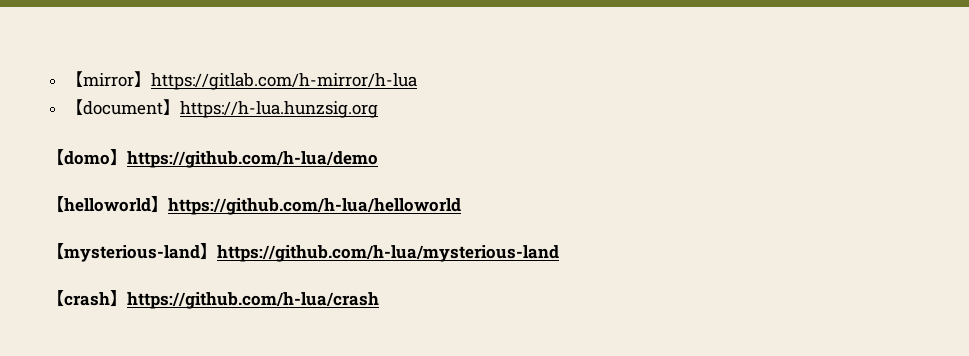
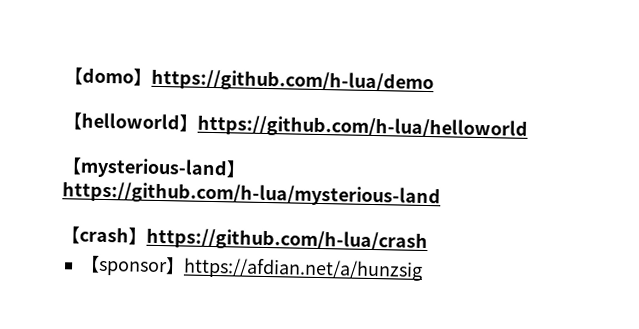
- 【mirror】https://gitlab.com/h-mirror/h-lua
- 【document】https://h-lua.hunzsig.org
+ 【sponsor】https://afdian.net/a/hunzsig

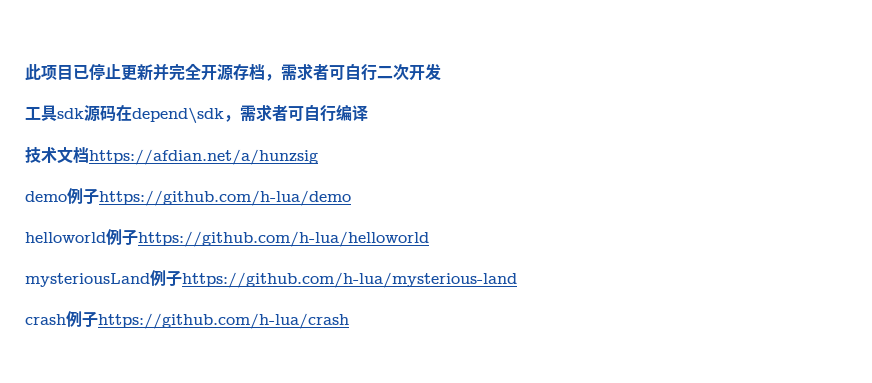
- 【domo】https://github.com/h-lua/demo
+ 此项目已停止更新并完全开源存档，需求者可自行二次开发
+ 工具sdk源码在depend\sdk，需求者可自行编译
+ 技术文档https://afdian.net/a/hunzsig
+ demo例子https://github.com/h-lua/demo
- 【helloworld】https://github.com/h-lua/helloworld
+ helloworld例子https://github.com/h-lua/helloworld
- 【mysterious-land】https://github.com/h-lua/mysterious-land
+ mysteriousLand例子https://github.com/h-lua/mysterious-land
- 【crash】https://github.com/h-lua/crash
+ crash例子https://github.com/h-lua/crash
- 【sponsor】https://afdian.net/a/hunzsig

